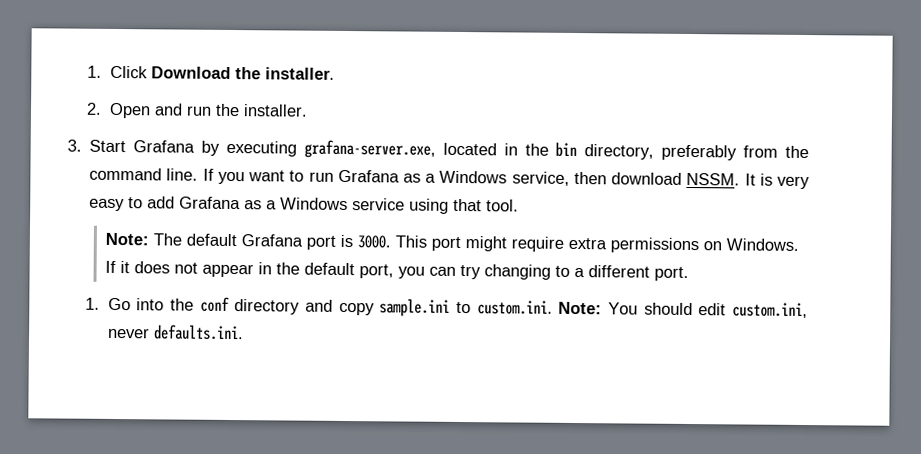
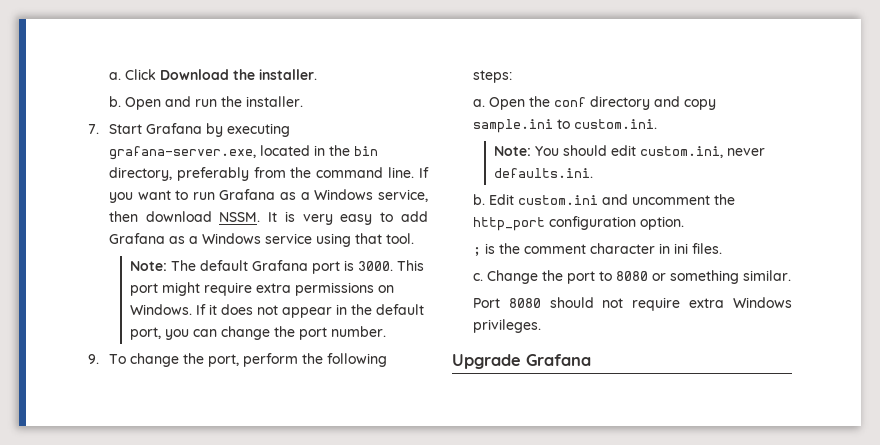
- 1. Click Download the installer.
+ a. Click Download the installer.
- 2. Open and run the installer.
+ b. Open and run the installer.
- 3. Start Grafana by executing grafana-server.exe, located in the bin directory, preferably from the command line.
+ 7. Start Grafana by executing grafana-server.exe, located in the bin directory, preferably from the command line.
- If it does not appear in the default port, you can try changing to a different port.
- 1. Go into the conf directory and copy sample.ini to custom.ini. Note: You should edit custom.ini, never defaults.ini.
+ If it does not appear in the default port, you can change the port number.
+ 9. To change the port, perform the following steps:
+ a. Open the conf directory and copy sample.ini to custom.ini.
+ Note: You should edit custom.ini, never defaults.ini.
+ b. Edit custom.ini and uncomment the http_port configuration option.
+ ; is the comment character in ini files.
+ c. Change the port to 8080 or something similar.
+ Port 8080 should not require extra Windows privileges.
+ Upgrade Grafana

